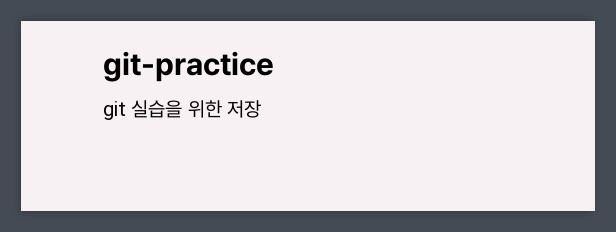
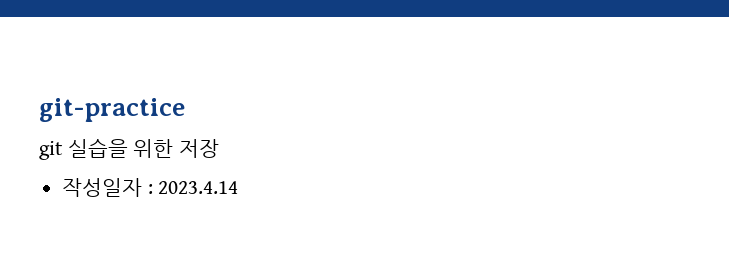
+ 작성일자 : 2023.4.14

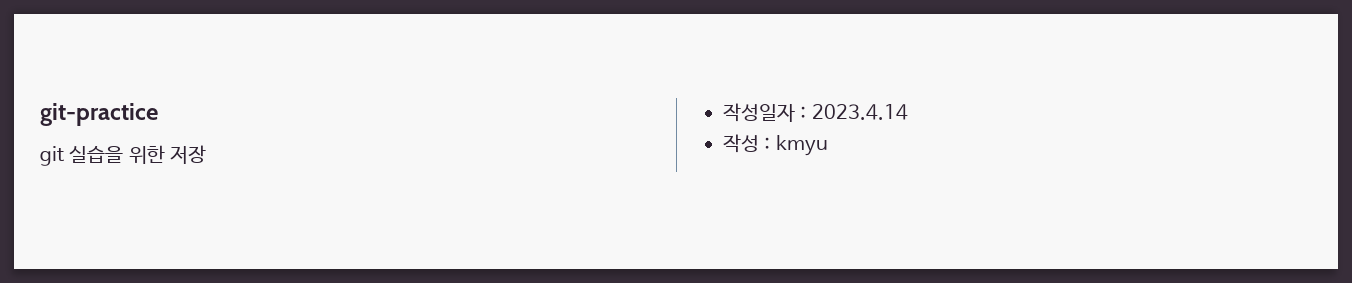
+ 작성 : kmyu

